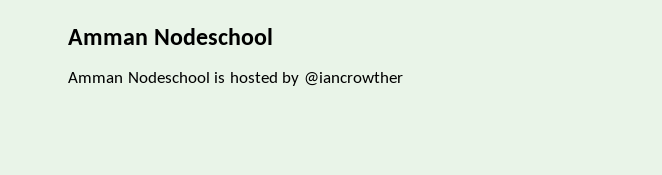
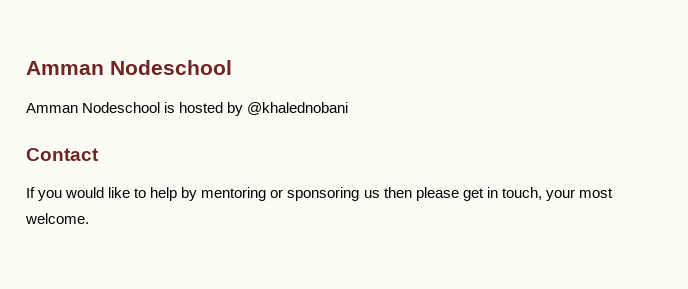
- Amman Nodeschool is hosted by @iancrowther
+ Amman Nodeschool is hosted by @khalednobani
+ Contact
+ If you would like to help by mentoring or sponsoring us then please get in touch, your most welcome.

